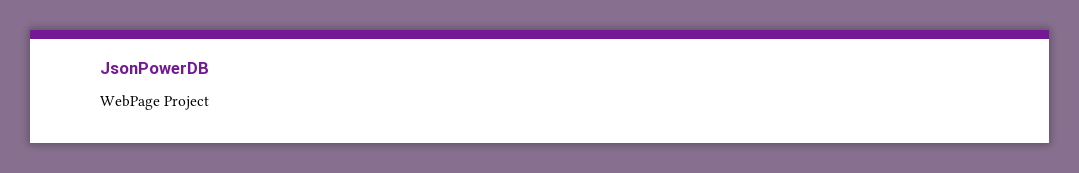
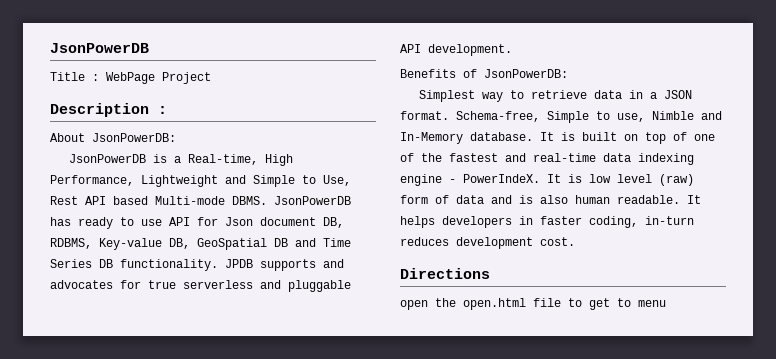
- WebPage Project
+ Title : WebPage Project
+ Description :
+ About JsonPowerDB:
+ JsonPowerDB is a Real-time, High Performance, Lightweight and Simple to Use, Rest API based Multi-mode DBMS. JsonPowerDB has ready to use API for Json document DB, RDBMS, Key-value DB, GeoSpatial DB and Time Series DB functionality. JPDB supports and advocates for true serverless and pluggable API development.
+ Benefits of JsonPowerDB:
+ Simplest way to retrieve data in a JSON format. Schema-free, Simple to use, Nimble and In-Memory database. It is built on top of one of the fastest and real-time data indexing engine - PowerIndeX. It is low level (raw) form of data and is also human readable. It helps developers in faster coding, in-turn reduces development cost.
+ Directions
+ open the open.html file to get to menu

